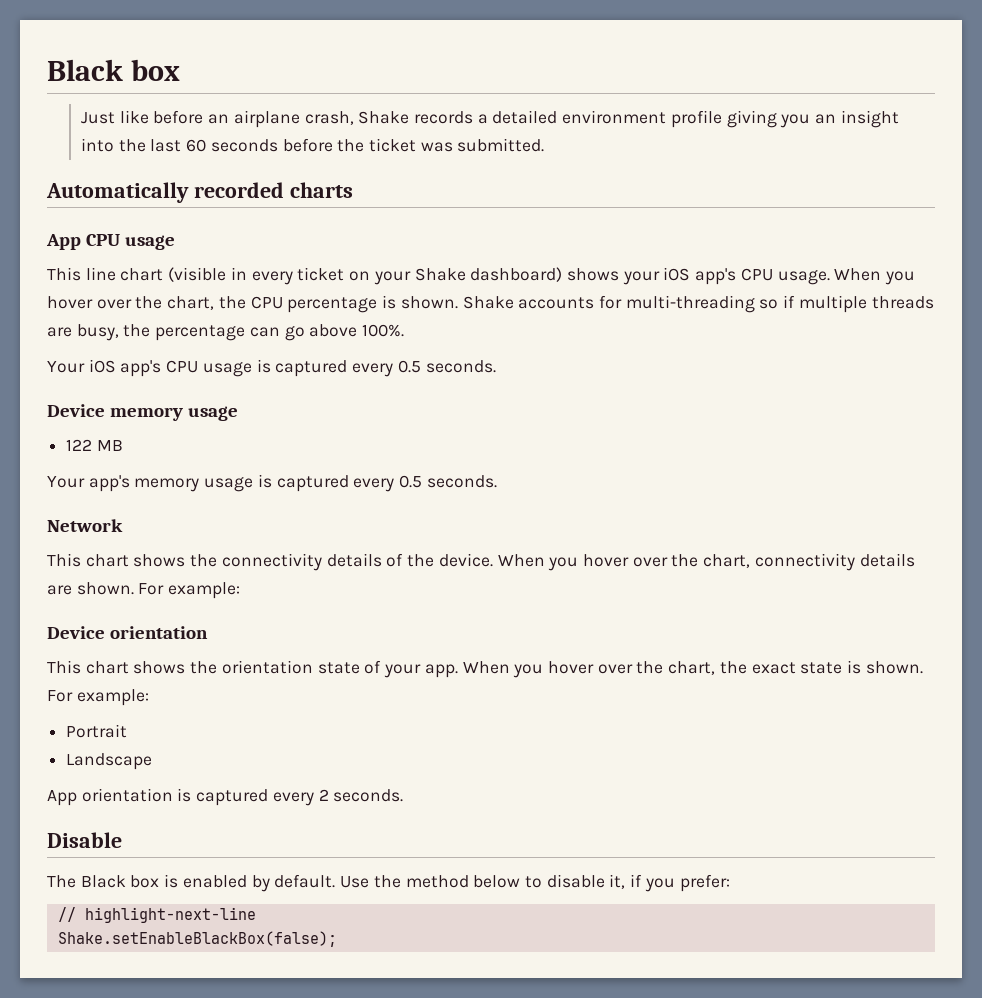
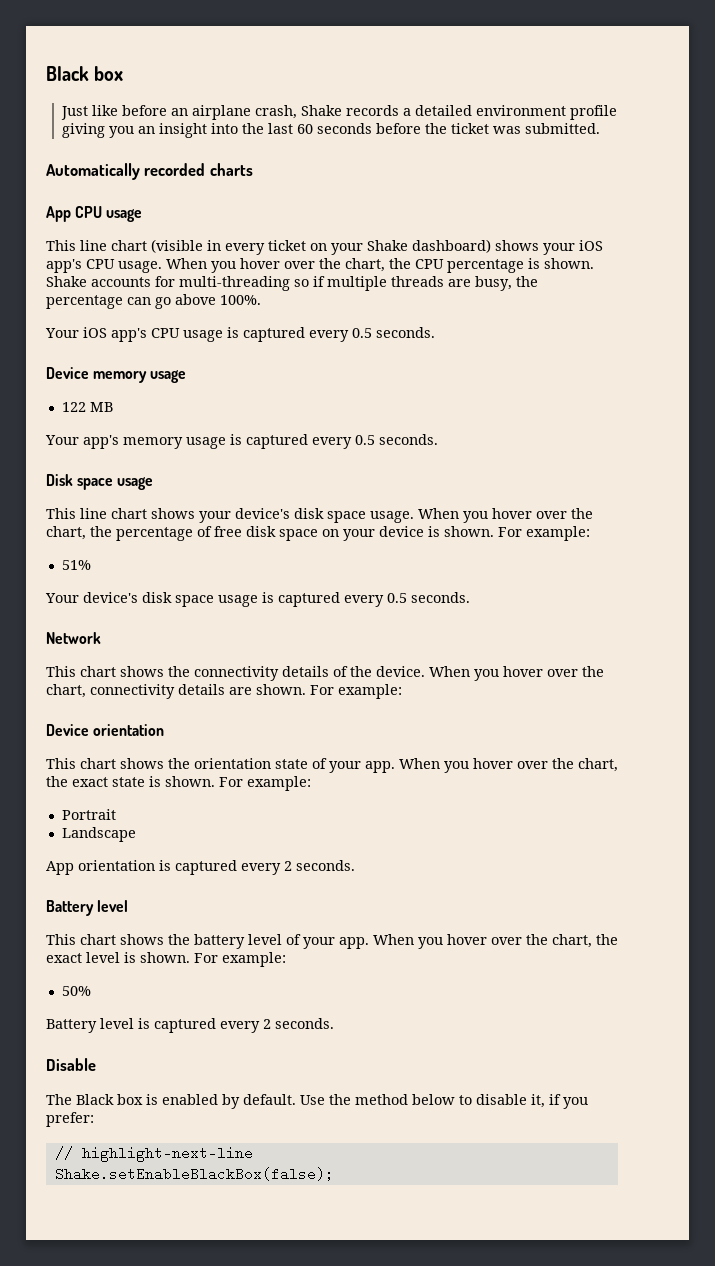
+ Disk space usage
+ This line chart shows your device's disk space usage. When you hover over the chart, the percentage of free disk space on your device is shown. For example:
+ 51%
+ Your device's disk space usage is captured every 0.5 seconds.
  App orientation is captured every 2 seconds.
+ Battery level
+ This chart shows the battery level of your app. When you hover over the chart, the exact level is shown. For example:
+ 50%
+ Battery level is captured every 2 seconds.

